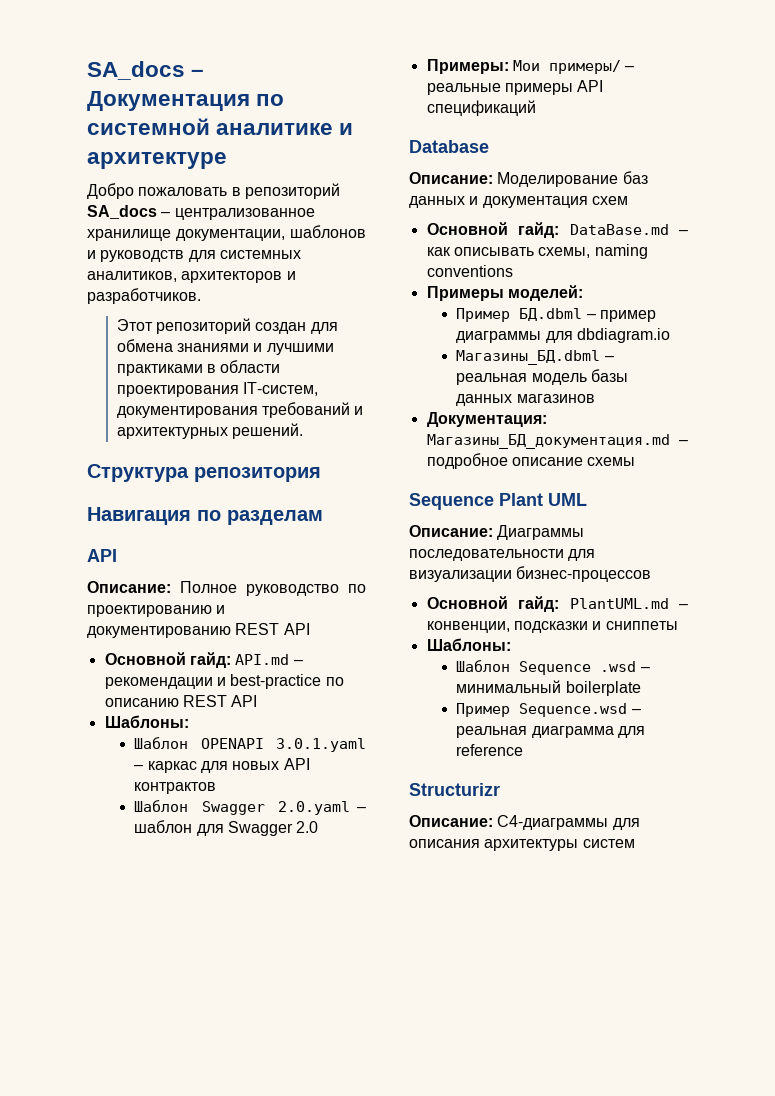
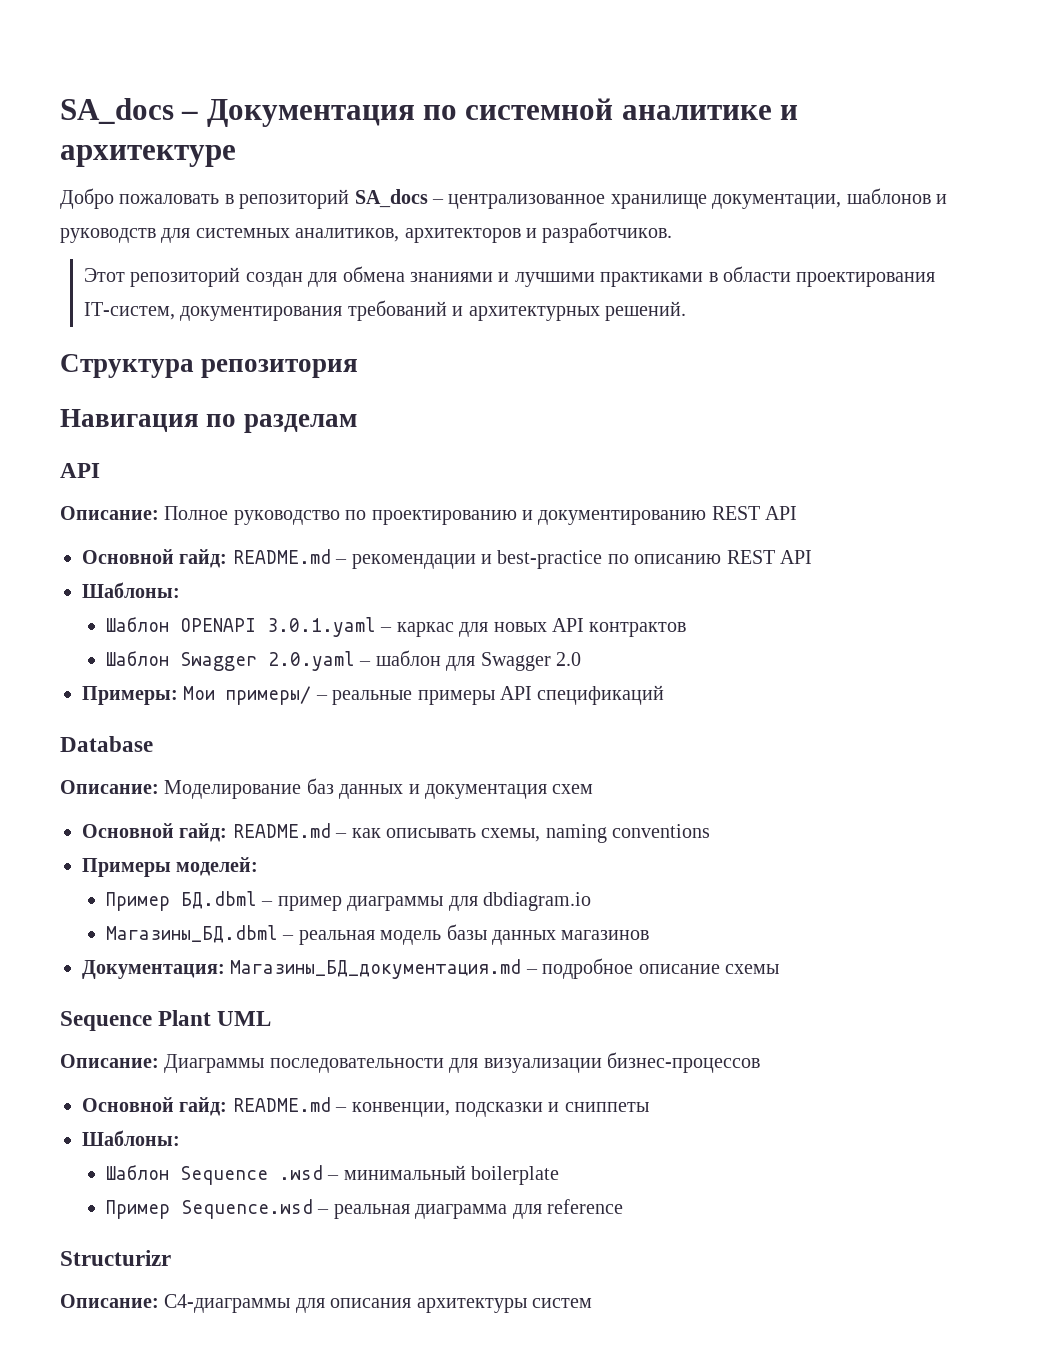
- Основной гайд: API.md – рекомендации и best-practice по описанию REST API
+ Основной гайд: README.md – рекомендации и best-practice по описанию REST API
- Основной гайд: DataBase.md – как описывать схемы, naming conventions
+ Основной гайд: README.md – как описывать схемы, naming conventions
- Основной гайд: PlantUML.md – конвенции, подсказки и сниппеты
+ Основной гайд: README.md – конвенции, подсказки и сниппеты

